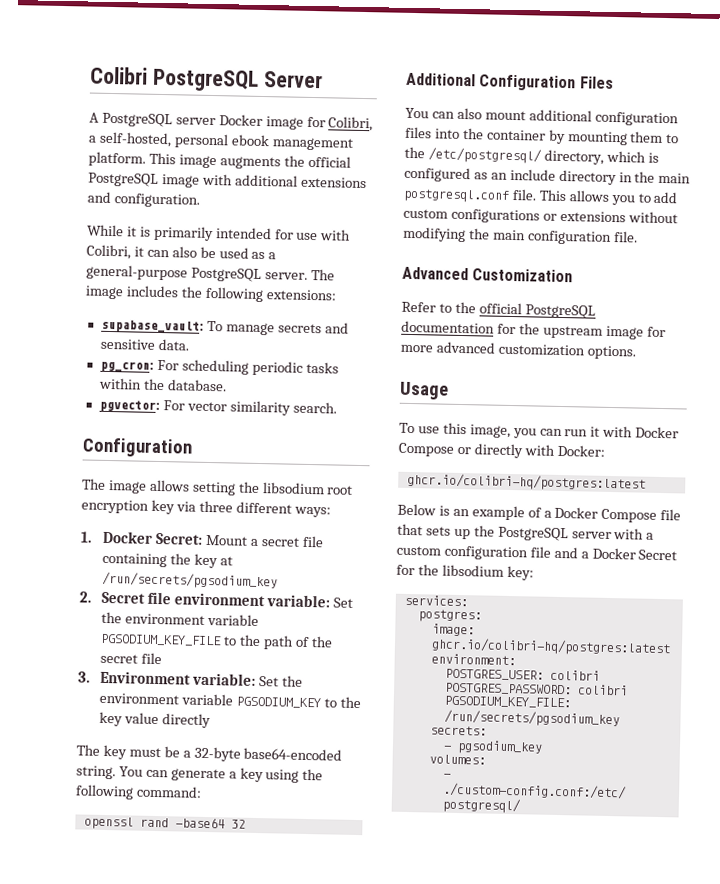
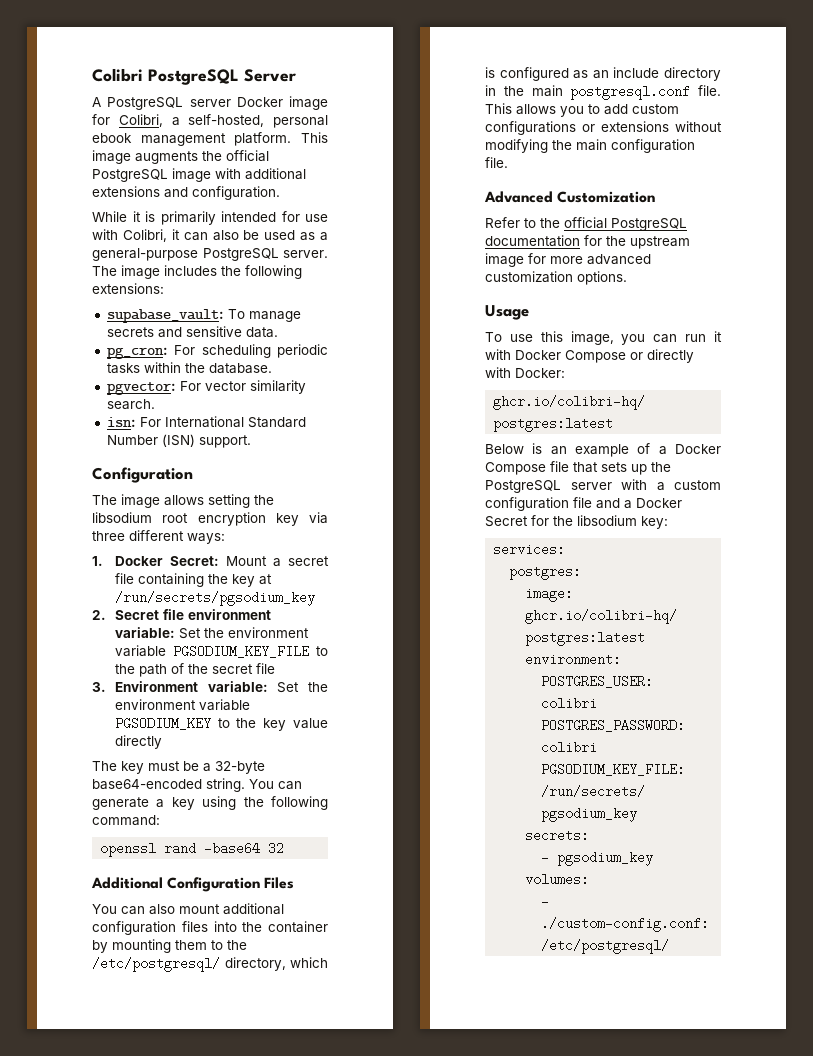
+ isn: For International Standard Number (ISN) support.

